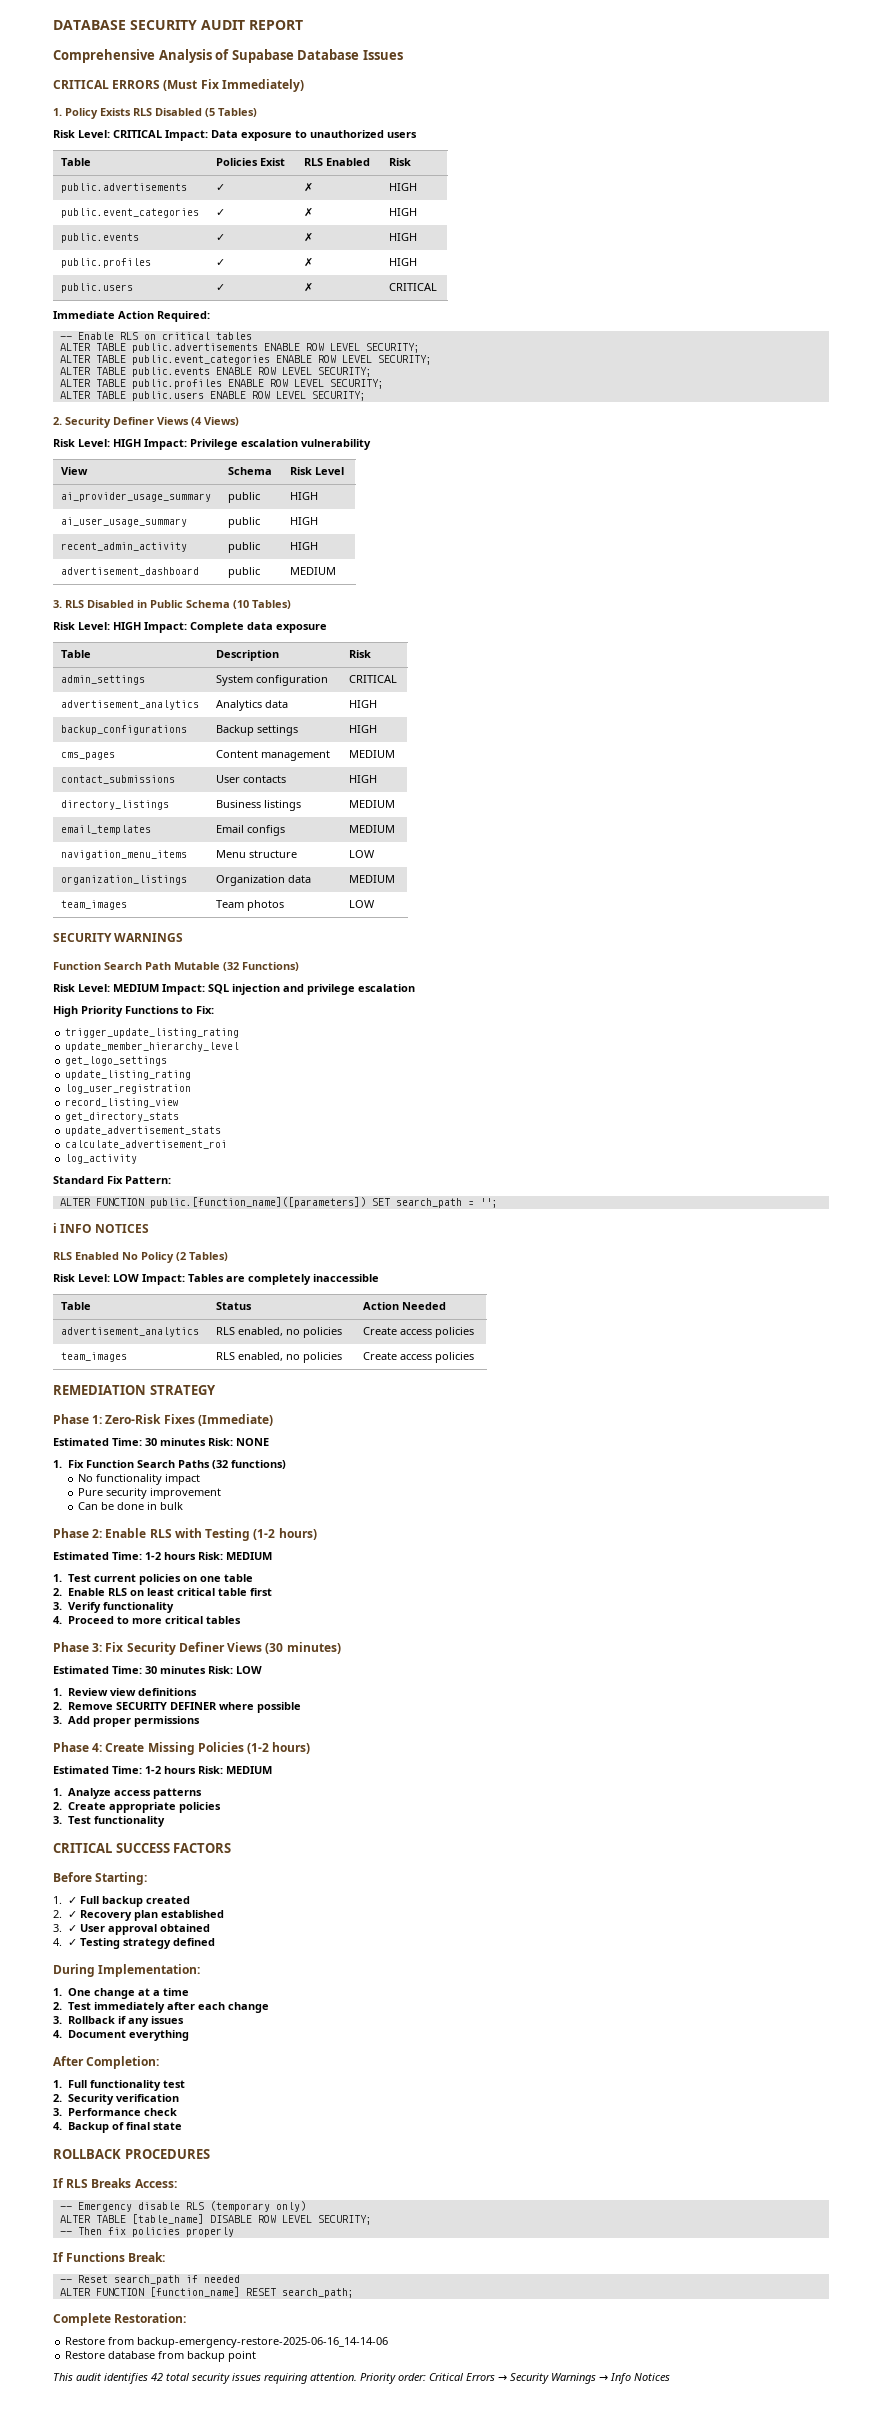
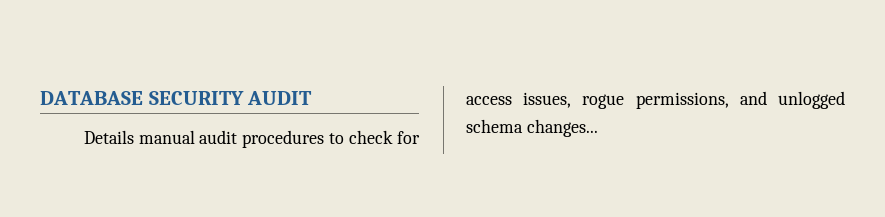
- DATABASE SECURITY AUDIT REPORT
- Comprehensive Analysis of Supabase Database Issues
- CRITICAL ERRORS (Must Fix Immediately)
- 1. Policy Exists RLS Disabled (5 Tables)
- Risk Level: CRITICAL Impact: Data exposure to unauthorized users
- Table | Policies Exist | RLS Enabled | Risk
- public.advertisements | ✓ | ✗ | HIGH
- public.event_categories | ✓ | ✗ | HIGH
- public.events | ✓ | ✗ | HIGH
- public.profiles | ✓ | ✗ | HIGH
- public.users | ✓ | ✗ | CRITICAL
- Immediate Action Required:
- -- Enable RLS on critical tables
- ALTER TABLE public.advertisements ENABLE ROW LEVEL SECURITY;
- ALTER TABLE public.event_categories ENABLE ROW LEVEL SECURITY;
- ALTER TABLE public.events ENABLE ROW LEVEL SECURITY;
- ALTER TABLE public.profiles ENABLE ROW LEVEL SECURITY;
- ALTER TABLE public.users ENABLE ROW LEVEL SECURITY;
- 2. Security Definer Views (4 Views)
- Risk Level: HIGH Impact: Privilege escalation vulnerability
- View | Schema | Risk Level
- ai_provider_usage_summary | public | HIGH
- ai_user_usage_summary | public | HIGH
- recent_admin_activity | public | HIGH
- advertisement_dashboard | public | MEDIUM
- 3. RLS Disabled in Public Schema (10 Tables)
- Risk Level: HIGH Impact: Complete data exposure
- Table | Description | Risk
- admin_settings | System configuration | CRITICAL
- advertisement_analytics | Analytics data | HIGH
- backup_configurations | Backup settings | HIGH
- cms_pages | Content management | MEDIUM
- contact_submissions | User contacts | HIGH
- directory_listings | Business listings | MEDIUM
- email_templates | Email configs | MEDIUM
- navigation_menu_items | Menu structure | LOW
- organization_listings | Organization data | MEDIUM
- team_images | Team photos | LOW
- SECURITY WARNINGS
- Function Search Path Mutable (32 Functions)
- Risk Level: MEDIUM Impact: SQL injection and privilege escalation
- High Priority Functions to Fix:
- trigger_update_listing_rating
- update_member_hierarchy_level
- get_logo_settings
- update_listing_rating
- log_user_registration
- record_listing_view
- get_directory_stats
- update_advertisement_stats
- calculate_advertisement_roi
- log_activity
- Standard Fix Pattern:
- ALTER FUNCTION public.[function_name]([parameters]) SET search_path = '';
- ℹ INFO NOTICES
- RLS Enabled No Policy (2 Tables)
- Risk Level: LOW Impact: Tables are completely inaccessible
- Table | Status | Action Needed
- advertisement_analytics | RLS enabled, no policies | Create access policies
- team_images | RLS enabled, no policies | Create access policies
- REMEDIATION STRATEGY
- Phase 1: Zero-Risk Fixes (Immediate)
- Estimated Time: 30 minutes Risk: NONE
- 1. Fix Function Search Paths (32 functions)
- No functionality impact
- Pure security improvement
- Can be done in bulk
- Phase 2: Enable RLS with Testing (1-2 hours)
- Estimated Time: 1-2 hours Risk: MEDIUM
- 1. Test current policies on one table
- 2. Enable RLS on least critical table first
- 3. Verify functionality
- 4. Proceed to more critical tables
- Phase 3: Fix Security Definer Views (30 minutes)
- Estimated Time: 30 minutes Risk: LOW
- 1. Review view definitions
- 2. Remove SECURITY DEFINER where possible
- 3. Add proper permissions
- Phase 4: Create Missing Policies (1-2 hours)
- Estimated Time: 1-2 hours Risk: MEDIUM
- 1. Analyze access patterns
- 2. Create appropriate policies
- 3. Test functionality
- CRITICAL SUCCESS FACTORS
- Before Starting:
- 1. ✓ Full backup created
- 2. ✓ Recovery plan established
- 3. ✓ User approval obtained
- 4. ✓ Testing strategy defined
- During Implementation:
- 1. One change at a time
- 2. Test immediately after each change
- 3. Rollback if any issues
- 4. Document everything
- After Completion:
- 1. Full functionality test
- 2. Security verification
- 3. Performance check
- 4. Backup of final state
- ROLLBACK PROCEDURES
- If RLS Breaks Access:
- -- Emergency disable RLS (temporary only)
- ALTER TABLE [table_name] DISABLE ROW LEVEL SECURITY;
- -- Then fix policies properly
- If Functions Break:
- -- Reset search_path if needed
- ALTER FUNCTION [function_name] RESET search_path;
- Complete Restoration:
- Restore from backup-emergency-restore-2025-06-16_14-14-06
- Restore database from backup point
- This audit identifies 42 total security issues requiring attention. Priority order: Critical Errors → Security Warnings → Info Notices
+ DATABASE SECURITY AUDIT
+ Details manual audit procedures to check for access issues, rogue permissions, and unlogged schema changes...

